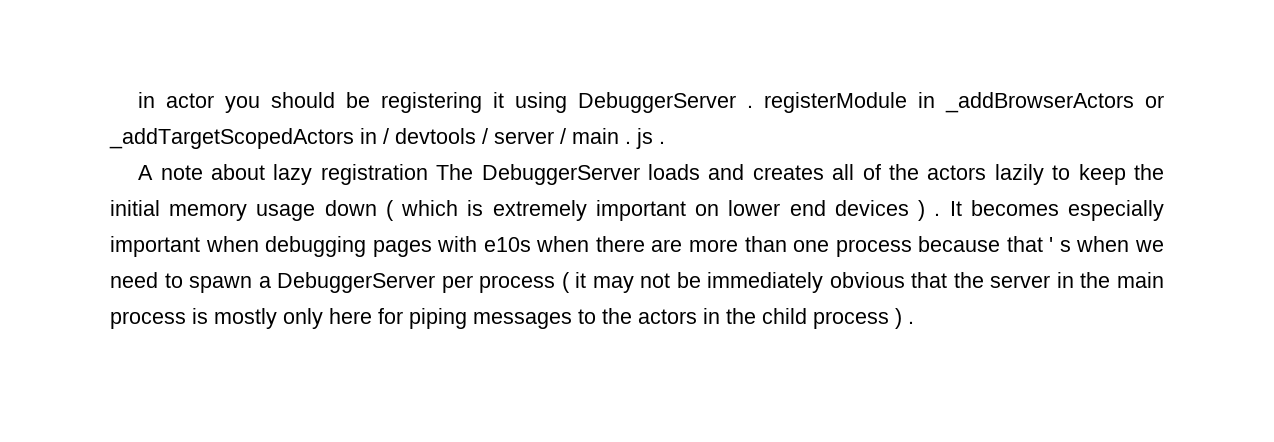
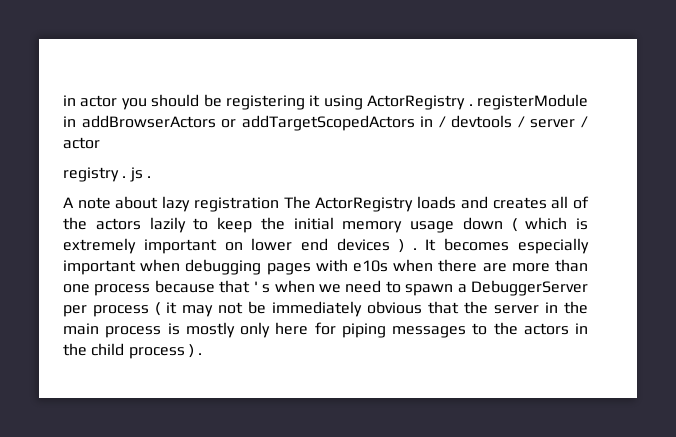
- in actor you should be registering it using DebuggerServer . registerModule in _addBrowserActors or _addTargetScopedActors in / devtools / server / main . js .
+ in actor you should be registering it using ActorRegistry . registerModule in addBrowserActors or addTargetScopedActors in / devtools / server / actor
+ registry . js .
- A note about lazy registration The DebuggerServer loads and creates all of the actors lazily to keep the initial memory usage down ( which is extremely important on lower end devices ) .
+ A note about lazy registration The ActorRegistry loads and creates all of the actors lazily to keep the initial memory usage down ( which is extremely important on lower end devices ) .

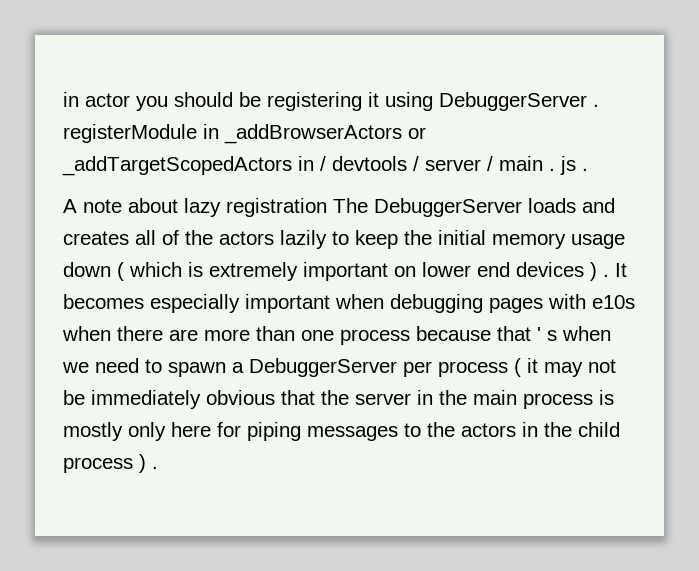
- in actor you should be registering it using ActorRegistry . registerModule in addBrowserActors or addTargetScopedActors in / devtools / server / actor
- registry . js .
+ in actor you should be registering it using DebuggerServer . registerModule in _addBrowserActors or _addTargetScopedActors in / devtools / server / main . js .
- A note about lazy registration The ActorRegistry loads and creates all of the actors lazily to keep the initial memory usage down ( which is extremely important on lower end devices ) .
+ A note about lazy registration The DebuggerServer loads and creates all of the actors lazily to keep the initial memory usage down ( which is extremely important on lower end devices ) .

